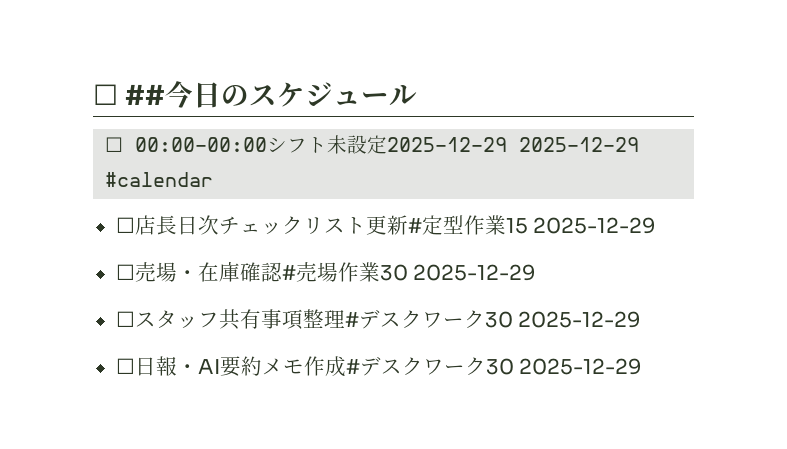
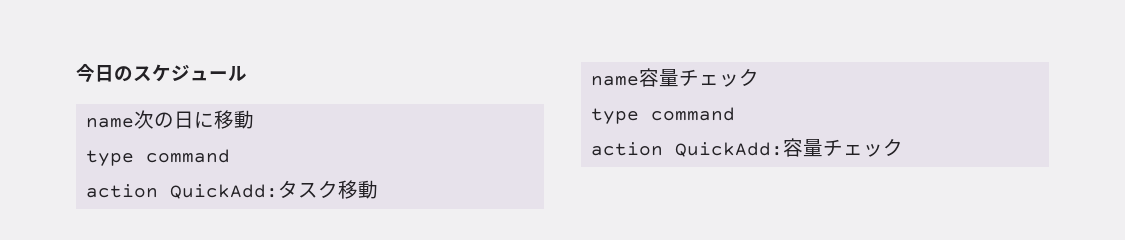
- ☐ ##今日のスケジュール
+ 今日のスケジュール
- ☐ 00:00-00:00シフト未設定2025-12-29 2025-12-29 #calendar
- ☐店長日次チェックリスト更新#定型作業15 2025-12-29
- ☐売場・在庫確認#売場作業30 2025-12-29
- ☐スタッフ共有事項整理#デスクワーク30 2025-12-29
- ☐日報・AI要約メモ作成#デスクワーク30 2025-12-29
+ name次の日に移動
+ type command
+ action QuickAdd:タスク移動
+ name容量チェック
+ type command
+ action QuickAdd:容量チェック

